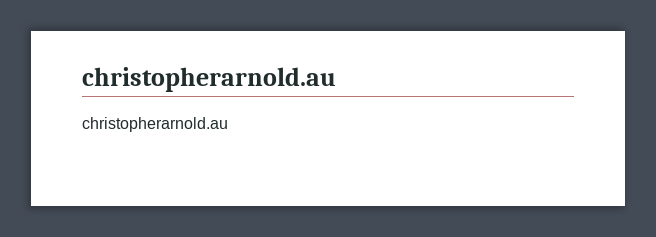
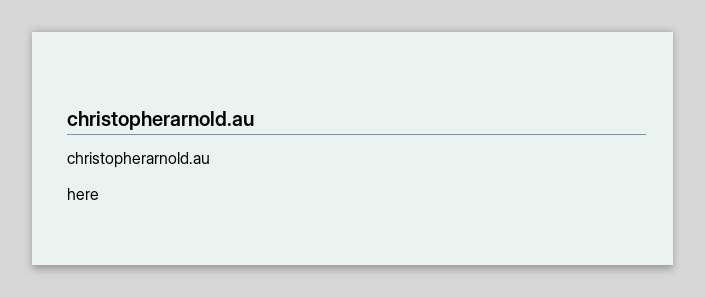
+ here

